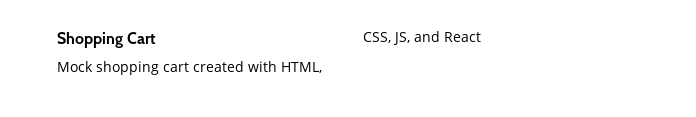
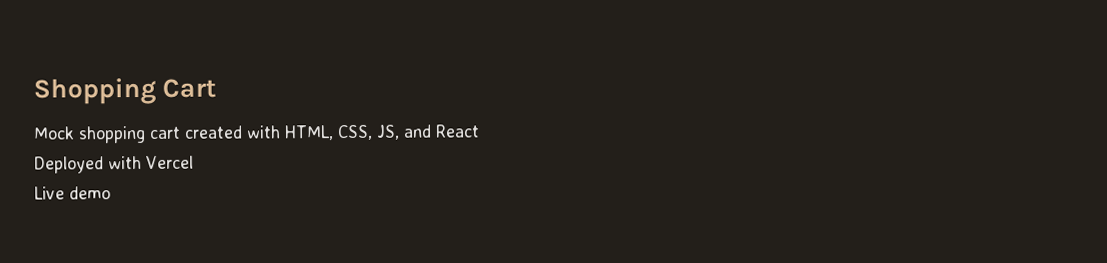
+ Deployed with Vercel
+ Live demo

